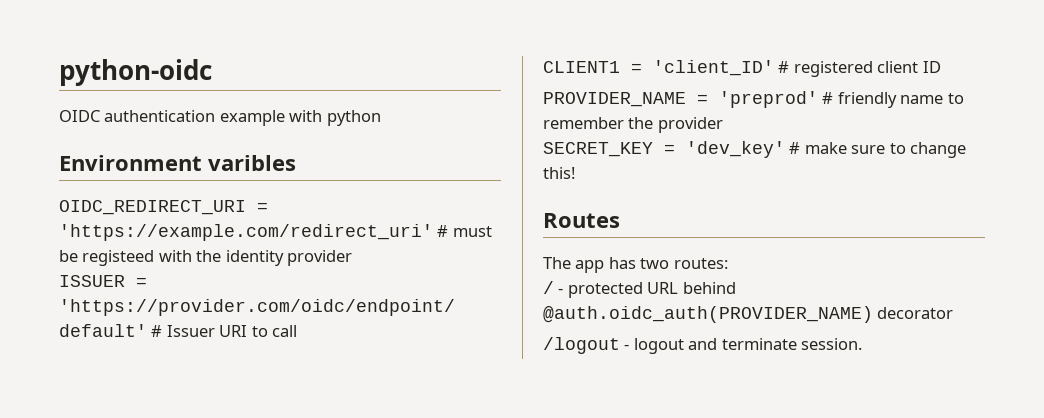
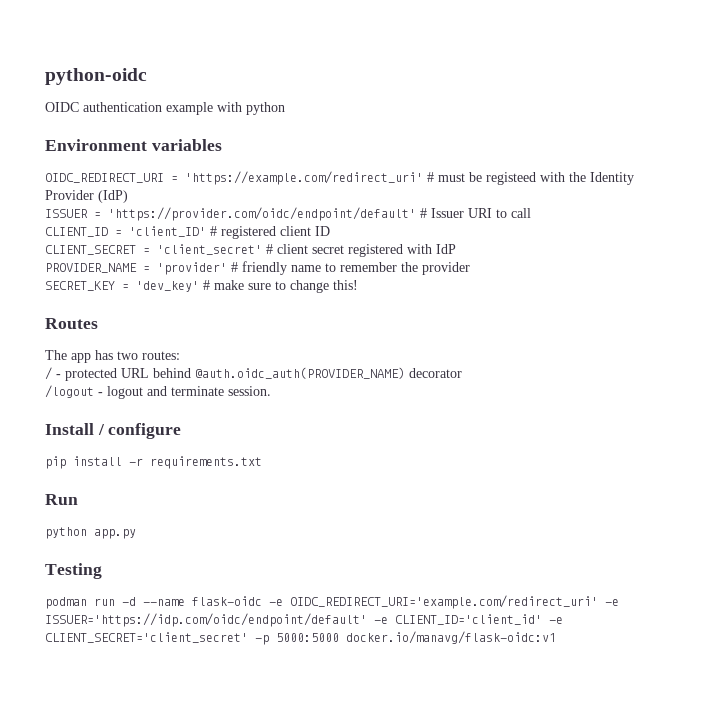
- Environment varibles
+ Environment variables
- OIDC_REDIRECT_URI = 'https://example.com/redirect_uri' # must be registeed with the identity provider
+ OIDC_REDIRECT_URI = 'https://example.com/redirect_uri' # must be registeed with the Identity Provider (IdP)
- CLIENT1 = 'client_ID' # registered client ID
+ CLIENT_ID = 'client_ID' # registered client ID
+ CLIENT_SECRET = 'client_secret' # client secret registered with IdP
- PROVIDER_NAME = 'preprod' # friendly name to remember the provider
+ PROVIDER_NAME = 'provider' # friendly name to remember the provider
+ Install / configure
+ pip install -r requirements.txt
+ Run
+ python app.py
+ Testing
+ podman run -d --name flask-oidc -e OIDC_REDIRECT_URI='example.com/redirect_uri' -e ISSUER='https://idp.com/oidc/endpoint/default' -e CLIENT_ID='client_id' -e CLIENT_SECRET='client_secret' -p 5000:5000 docker.io/manavg/flask-oidc:v1

